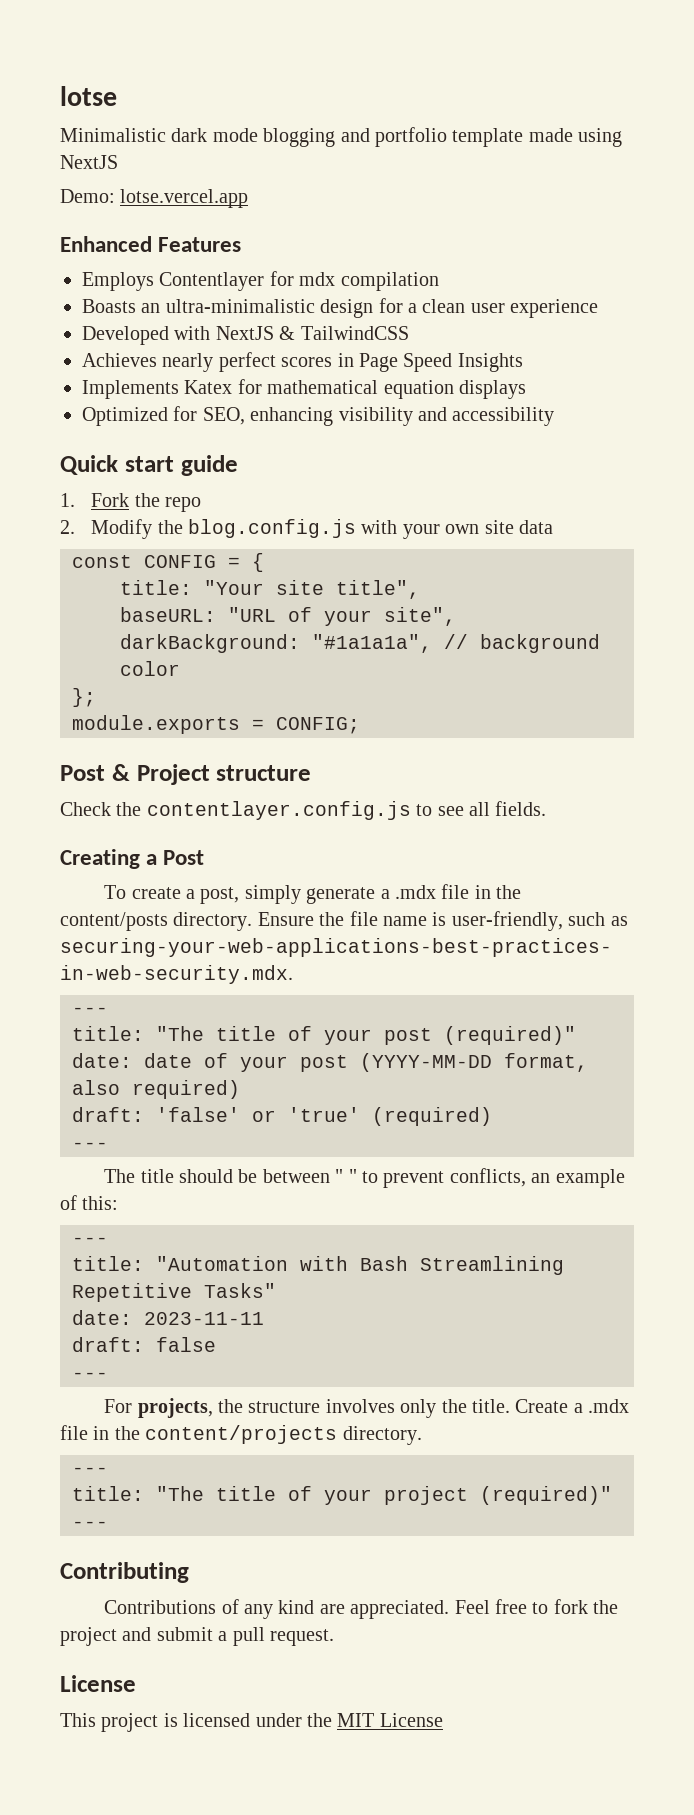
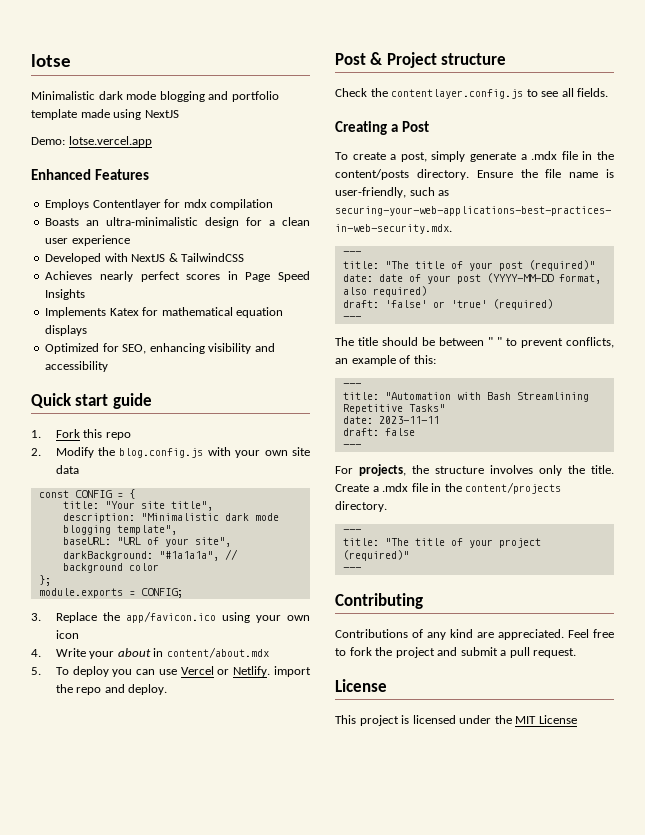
- 1. Fork the repo
+ 1. Fork this repo
+ description: "Minimalistic dark mode blogging template",
+ 3. Replace the app/favicon.ico using your own icon
+ 4. Write your about in content/about.mdx
+ 5. To deploy you can use Vercel or Netlify. import the repo and deploy.

